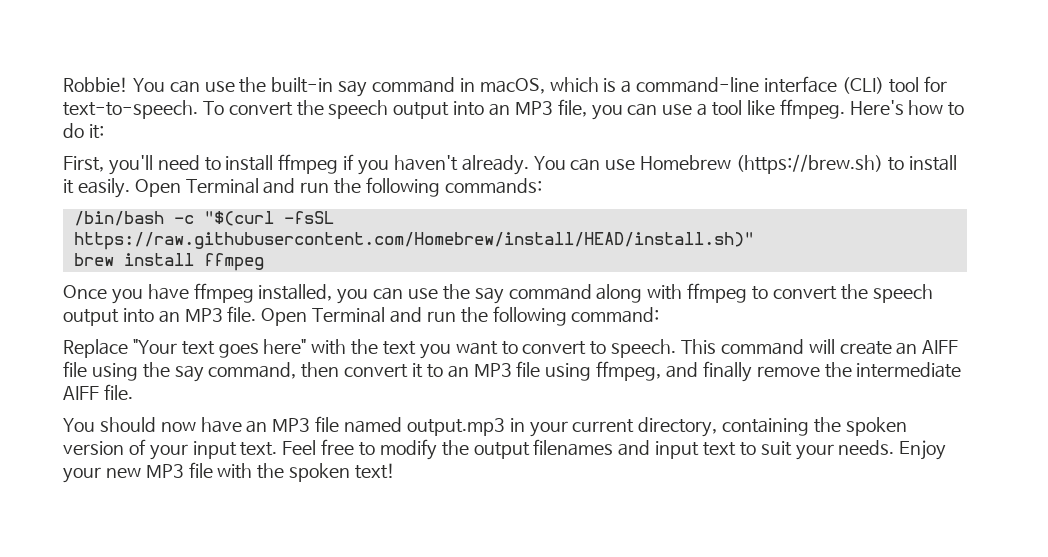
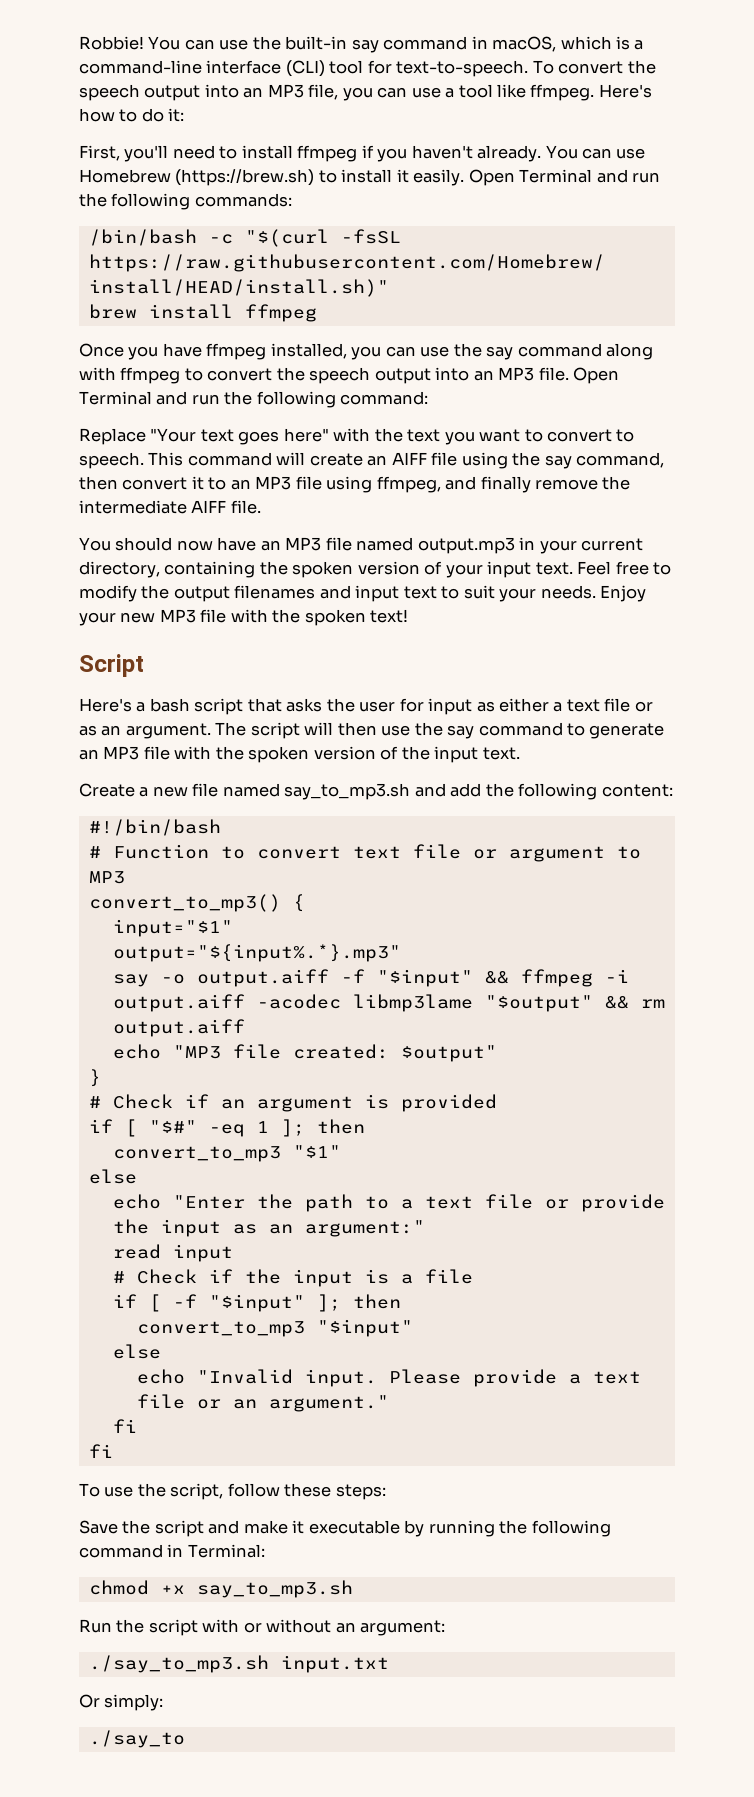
+ Script
+ Here's a bash script that asks the user for input as either a text file or as an argument. The script will then use the say command to generate an MP3 file with the spoken version of the input text.
+ Create a new file named say_to_mp3.sh and add the following content:
+ #!/bin/bash
+ # Function to convert text file or argument to MP3
+ convert_to_mp3() {
+ input="$1"
+ output="${input%.*}.mp3"
+ say -o output.aiff -f "$input" && ffmpeg -i output.aiff -acodec libmp3lame "$output" && rm output.aiff
+ echo "MP3 file created: $output"
+ }
+ # Check if an argument is provided
+ if [ "$#" -eq 1 ]; then
+ convert_to_mp3 "$1"
+ else
+ echo "Enter the path to a text file or provide the input as an argument:"
+ read input
+ # Check if the input is a file
+ if [ -f "$input" ]; then
+ convert_to_mp3 "$input"
+ else
+ echo "Invalid input. Please provide a text file or an argument."
+ fi
+ fi
+ To use the script, follow these steps:
+ Save the script and make it executable by running the following command in Terminal:
+ chmod +x say_to_mp3.sh
+ Run the script with or without an argument:
+ ./say_to_mp3.sh input.txt
+ Or simply:
+ ./say_to

